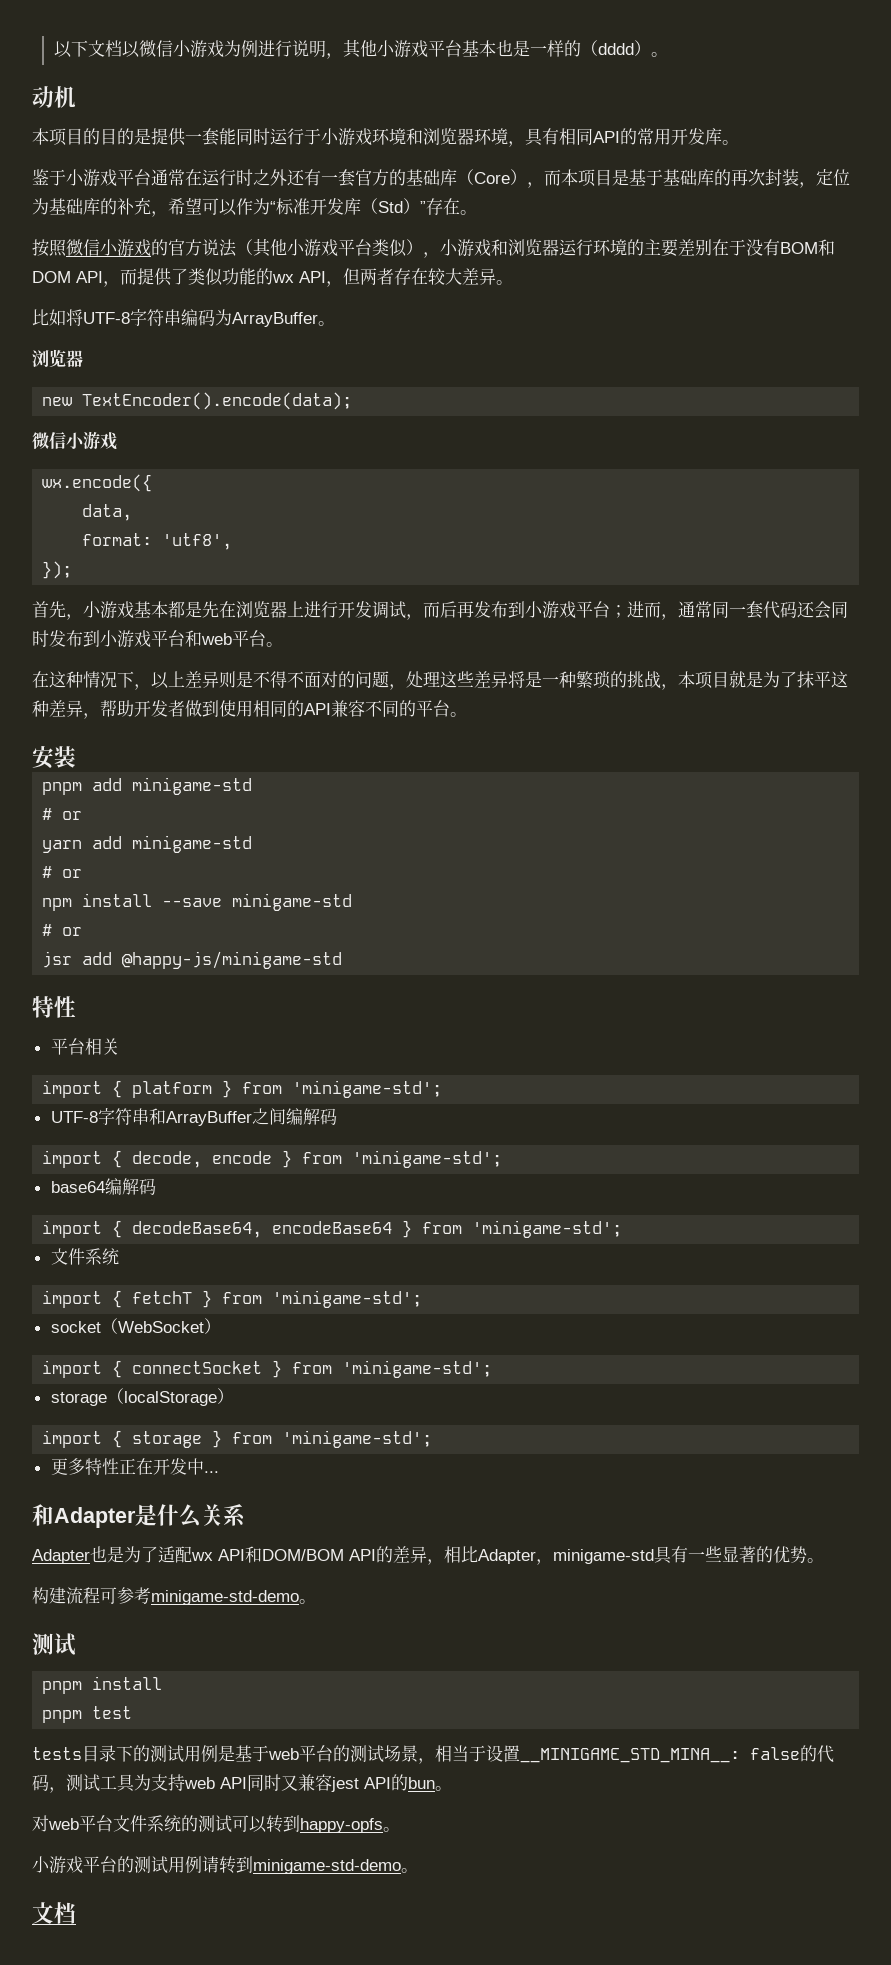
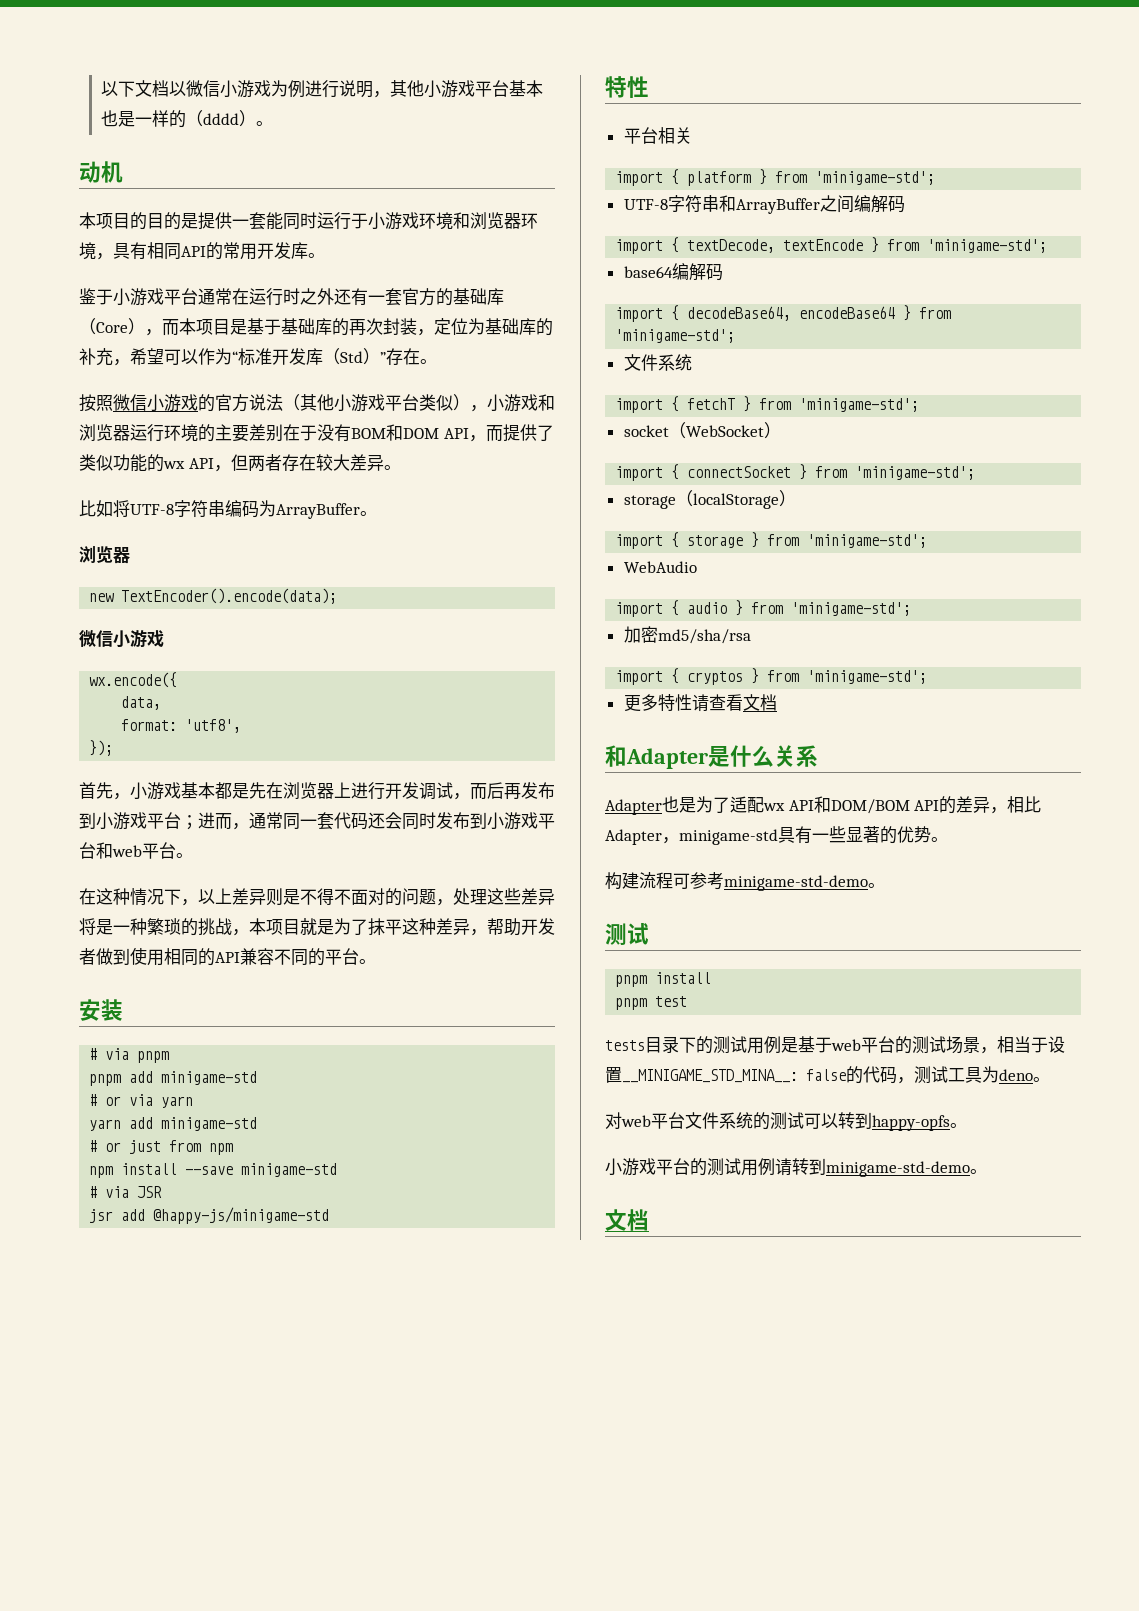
+ # via pnpm
  pnpm add minigame-std
- # or
+ # or via yarn
  yarn add minigame-std
- # or
+ # or just from npm
  npm install --save minigame-std
- # or
+ # via JSR
- import { decode, encode } from 'minigame-std';
+ import { textDecode, textEncode } from 'minigame-std';
+ WebAudio
+ import { audio } from 'minigame-std';
+ 加密md5/sha/rsa
+ import { cryptos } from 'minigame-std';
- 更多特性正在开发中...
+ 更多特性请查看文档
- tests目录下的测试用例是基于web平台的测试场景，相当于设置__MINIGAME_STD_MINA__: false的代码，测试工具为支持web API同时又兼容jest API的bun。
+ tests目录下的测试用例是基于web平台的测试场景，相当于设置__MINIGAME_STD_MINA__: false的代码，测试工具为deno。

